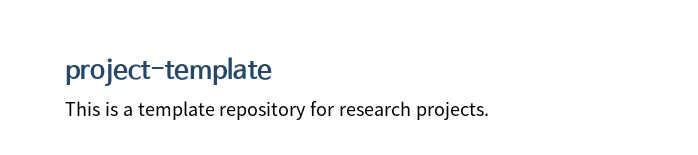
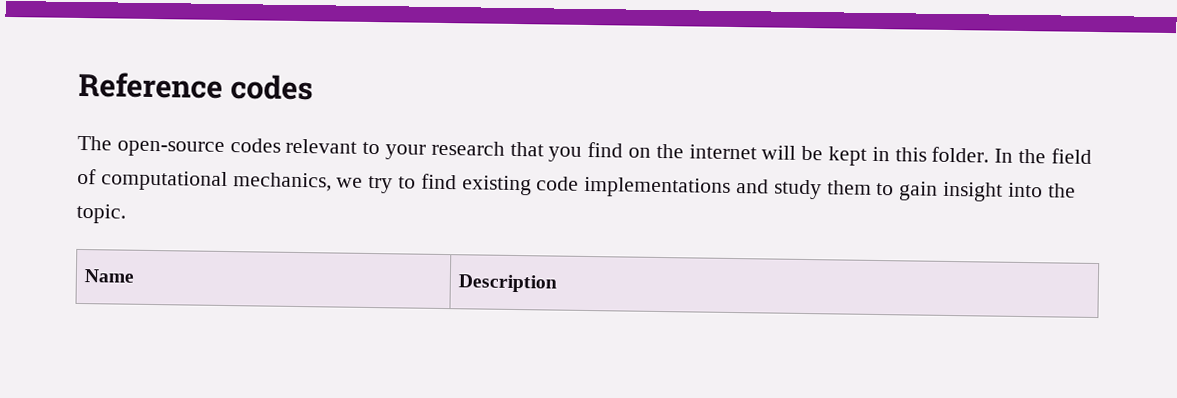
- project-template
- This is a template repository for research projects.
+ Reference codes
+ The open-source codes relevant to your research that you find on the internet will be kept in this folder. In the field of computational mechanics, we try to find existing code implementations and study them to gain insight into the topic.
+ Name | Description

